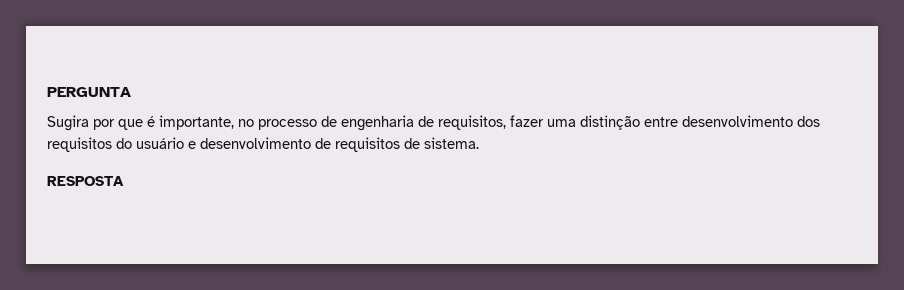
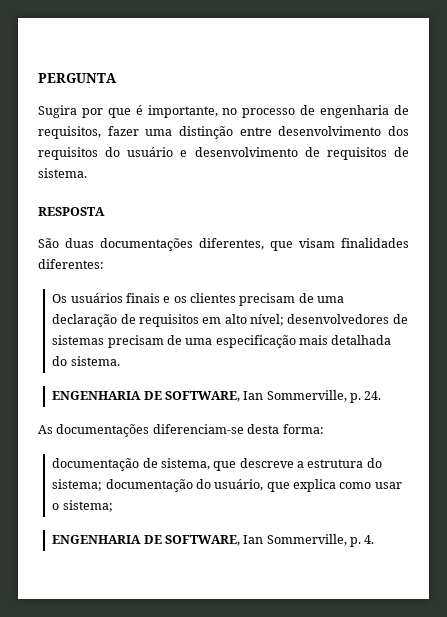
+ São duas documentações diferentes, que visam finalidades diferentes:
+ Os usuários finais e os clientes precisam de uma declaração de requisitos em alto nível; desenvolvedores de sistemas precisam de uma especificação mais detalhada do sistema.
+ ENGENHARIA DE SOFTWARE, Ian Sommerville, p. 24.
+ As documentações diferenciam-se desta forma:
+ documentação de sistema, que descreve a estrutura do sistema; documentação do usuário, que explica como usar o sistema;
+ ENGENHARIA DE SOFTWARE, Ian Sommerville, p. 4.

